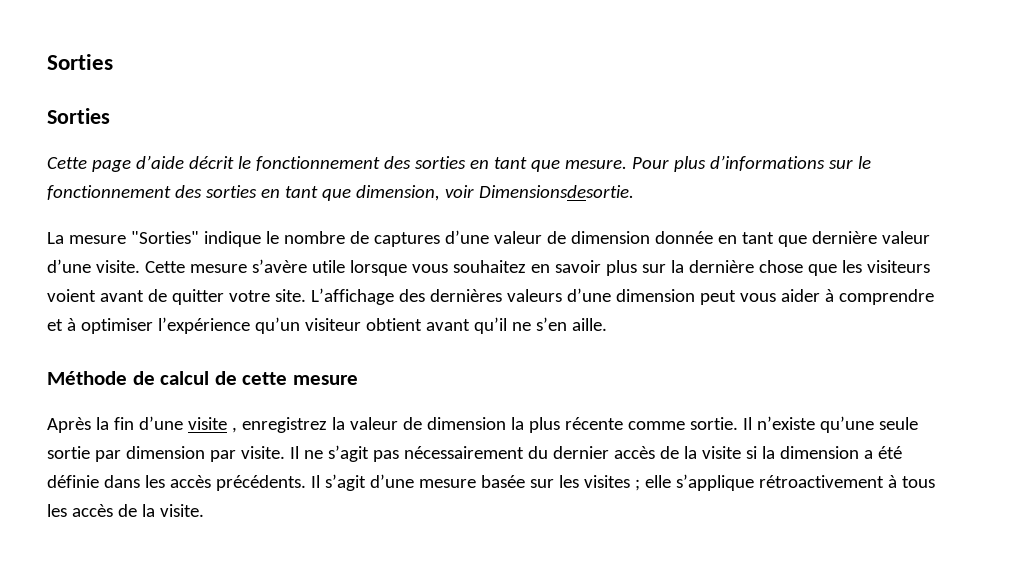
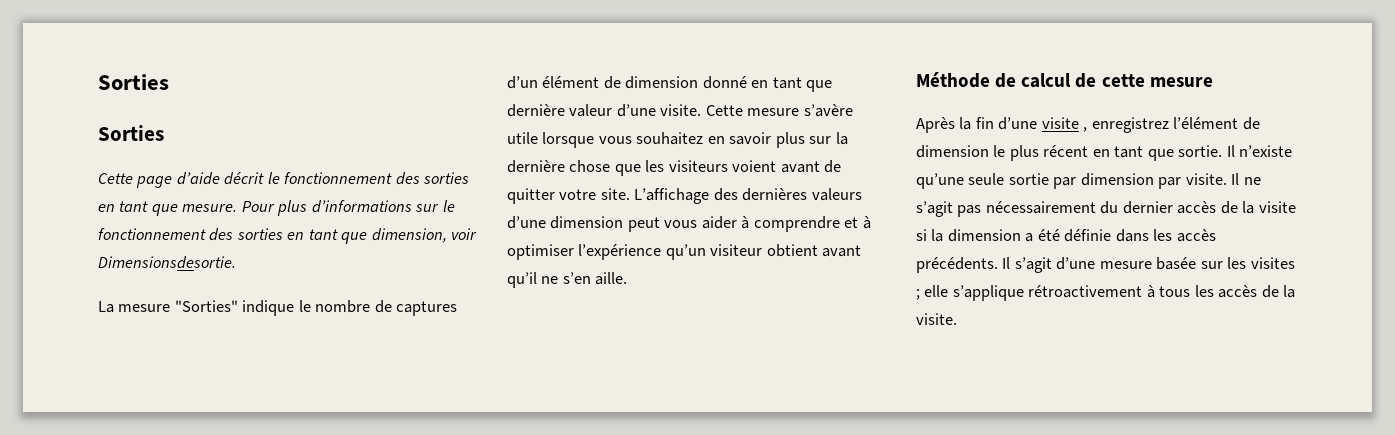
- La mesure "Sorties" indique le nombre de captures d’une valeur de dimension donnée en tant que dernière valeur d’une visite.
+ La mesure "Sorties" indique le nombre de captures d’un élément de dimension donné en tant que dernière valeur d’une visite.
- Après la fin d’une visite , enregistrez la valeur de dimension la plus récente comme sortie.
+ Après la fin d’une visite , enregistrez l’élément de dimension le plus récent en tant que sortie.

